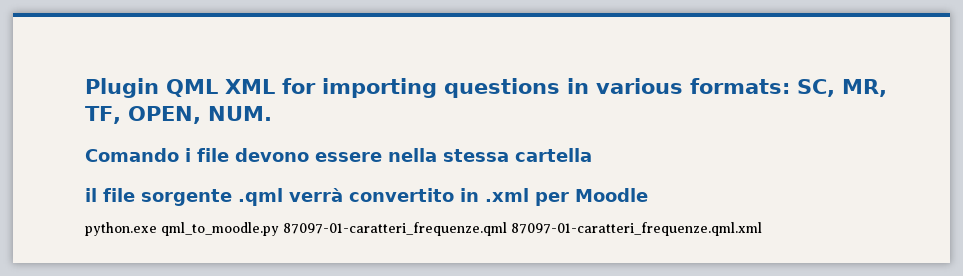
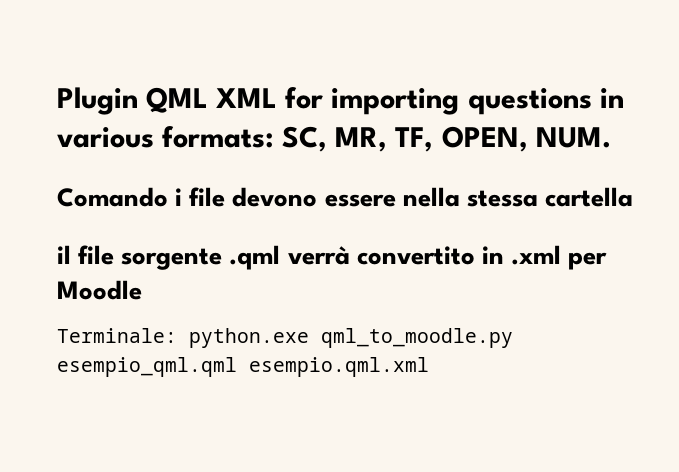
- python.exe qml_to_moodle.py 87097-01-caratteri_frequenze.qml 87097-01-caratteri_frequenze.qml.xml
+ Terminale: python.exe qml_to_moodle.py esempio_qml.qml esempio.qml.xml

